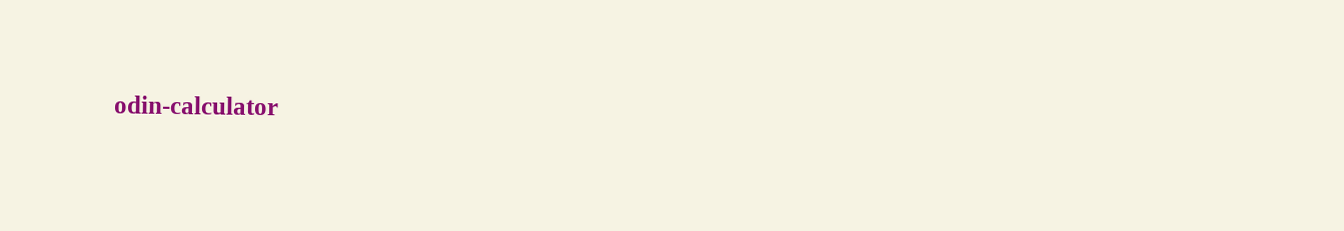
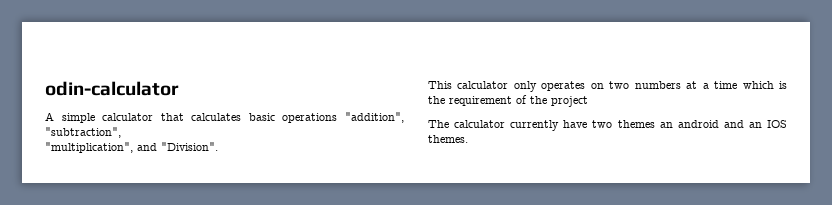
+ A simple calculator that calculates basic operations "addition", "subtraction",
+ "multiplication", and "Division".
+ This calculator only operates on two numbers at a time which is the requirement of the project
+ The calculator currently have two themes an android and an IOS themes.

